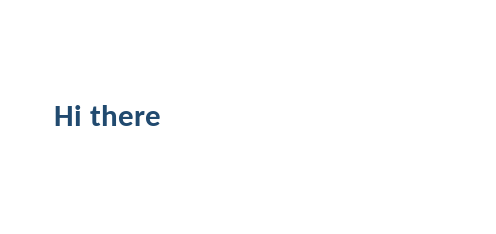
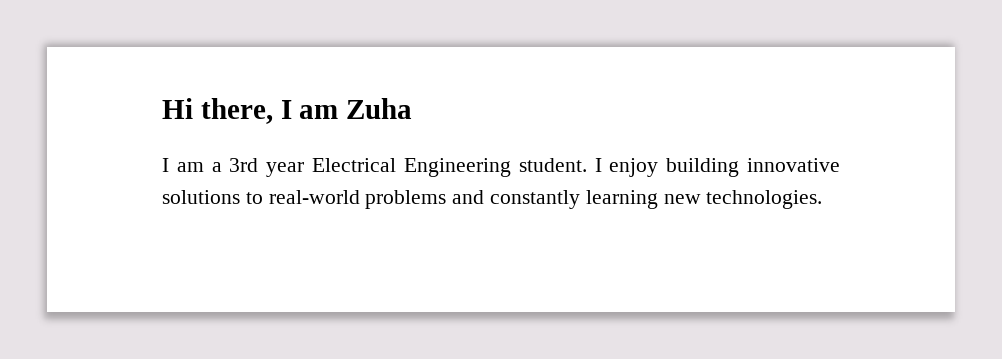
- Hi there
+ Hi there, I am Zuha
+ I am a 3rd year Electrical Engineering student. I enjoy building innovative solutions to real-world problems and constantly learning new technologies.

